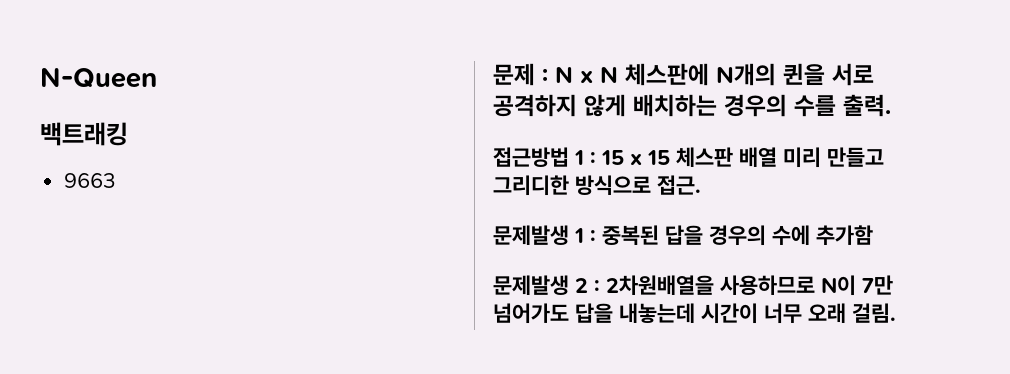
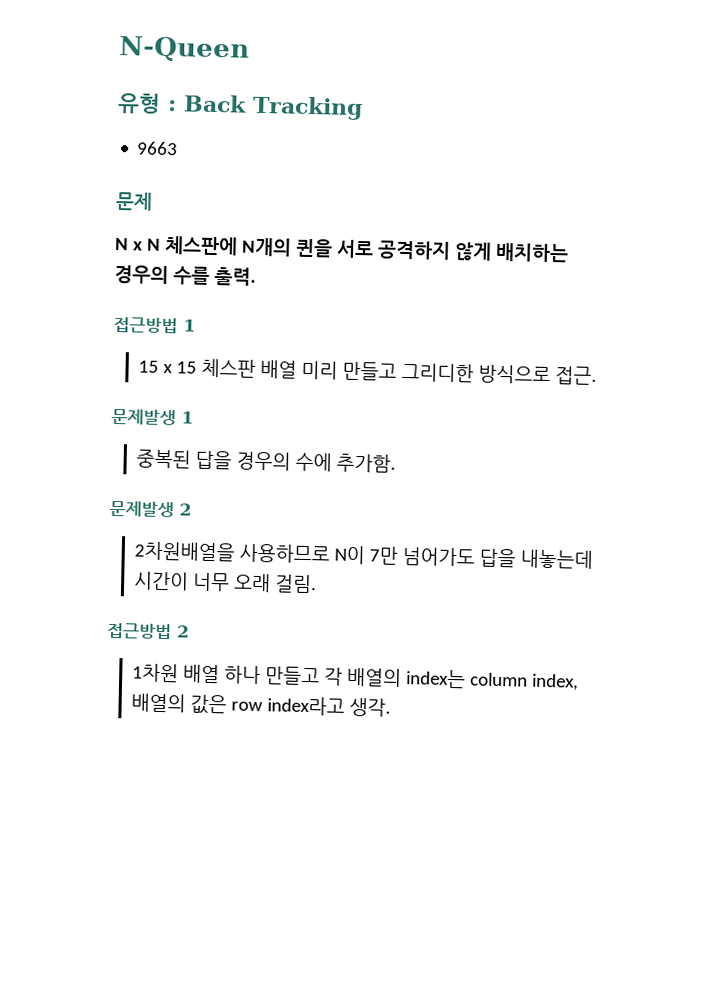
- 백트래킹
+ 유형 : Back Tracking
- 문제 : N x N 체스판에 N개의 퀸을 서로 공격하지 않게 배치하는 경우의 수를 출력.
+ 문제
+ N x N 체스판에 N개의 퀸을 서로 공격하지 않게 배치하는 경우의 수를 출력.
- 접근방법 1 : 15 x 15 체스판 배열 미리 만들고 그리디한 방식으로 접근.
+ 접근방법 1
+ 15 x 15 체스판 배열 미리 만들고 그리디한 방식으로 접근.
- 문제발생 1 : 중복된 답을 경우의 수에 추가함
+ 문제발생 1
+ 중복된 답을 경우의 수에 추가함.
- 문제발생 2 : 2차원배열을 사용하므로 N이 7만 넘어가도 답을 내놓는데 시간이 너무 오래 걸림.
+ 문제발생 2
+ 2차원배열을 사용하므로 N이 7만 넘어가도 답을 내놓는데 시간이 너무 오래 걸림.
+ 접근방법 2
+ 1차원 배열 하나 만들고 각 배열의 index는 column index, 배열의 값은 row index라고 생각.

